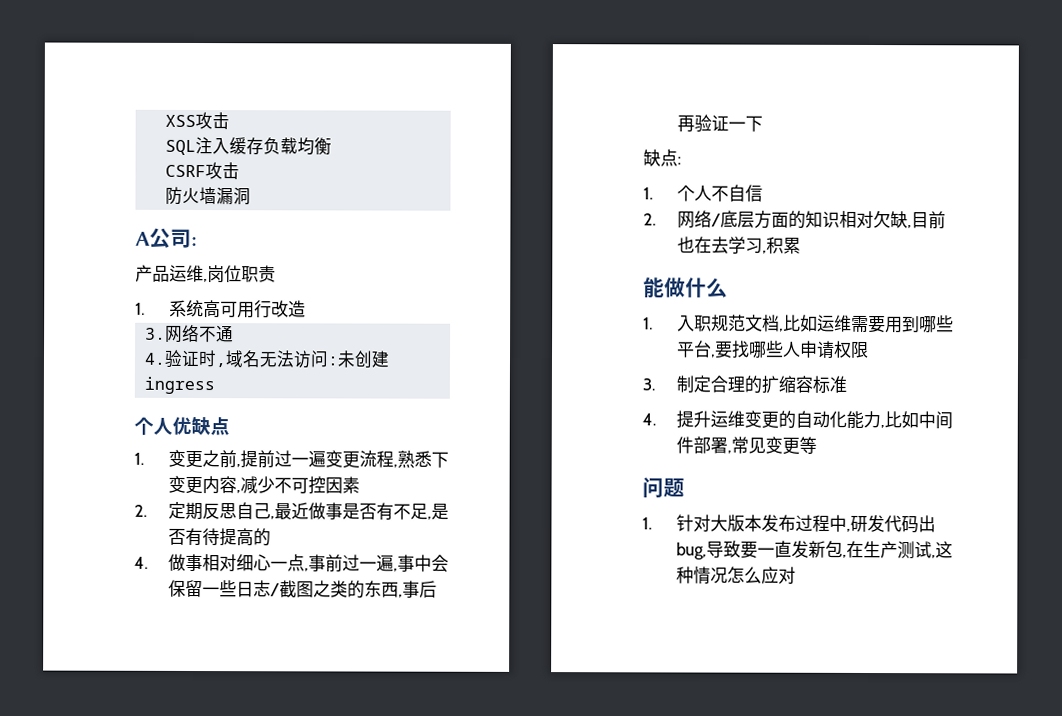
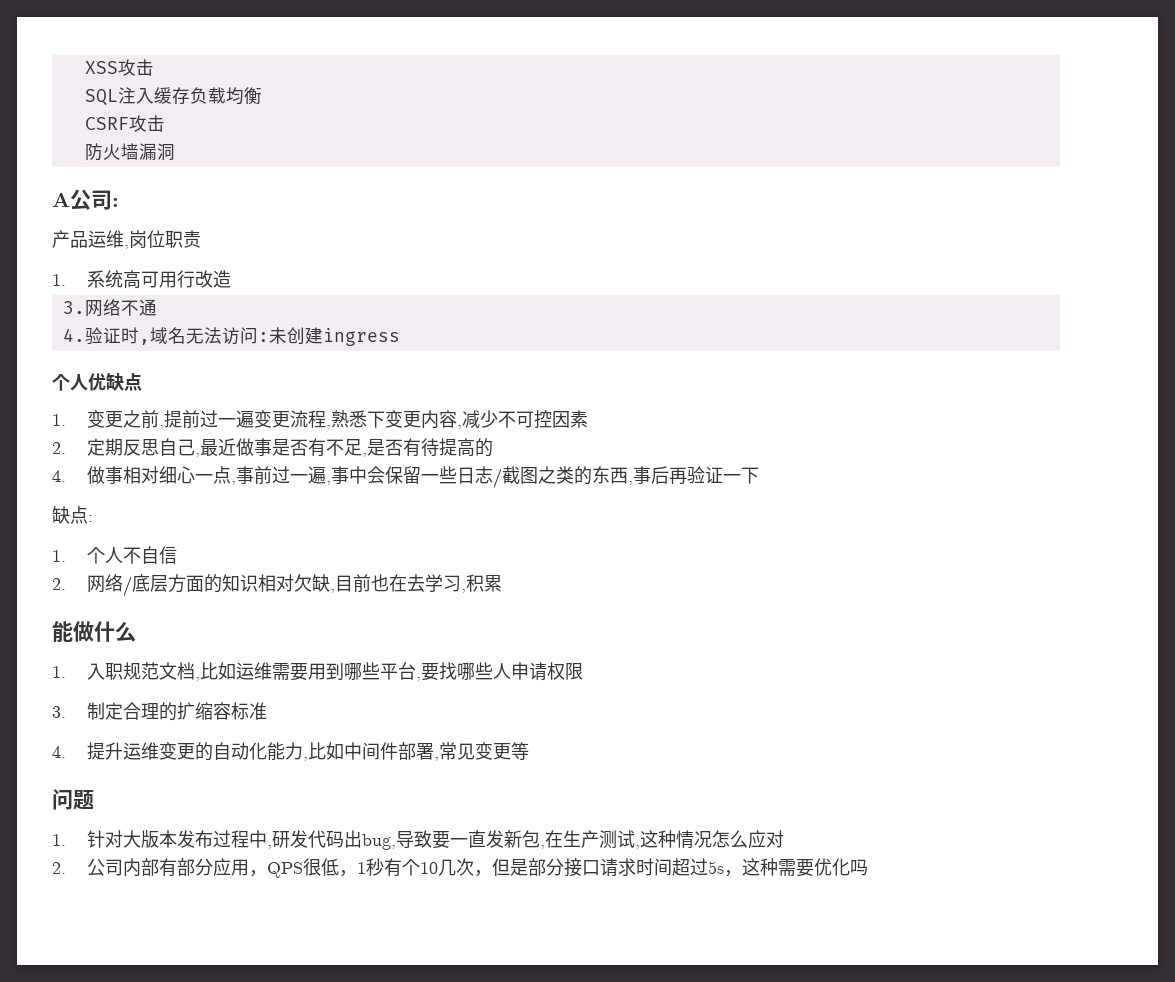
+ 2.公司内部有部分应用，QPS很低，1秒有个10几次，但是部分接口请求时间超过5s，这种需要优化吗

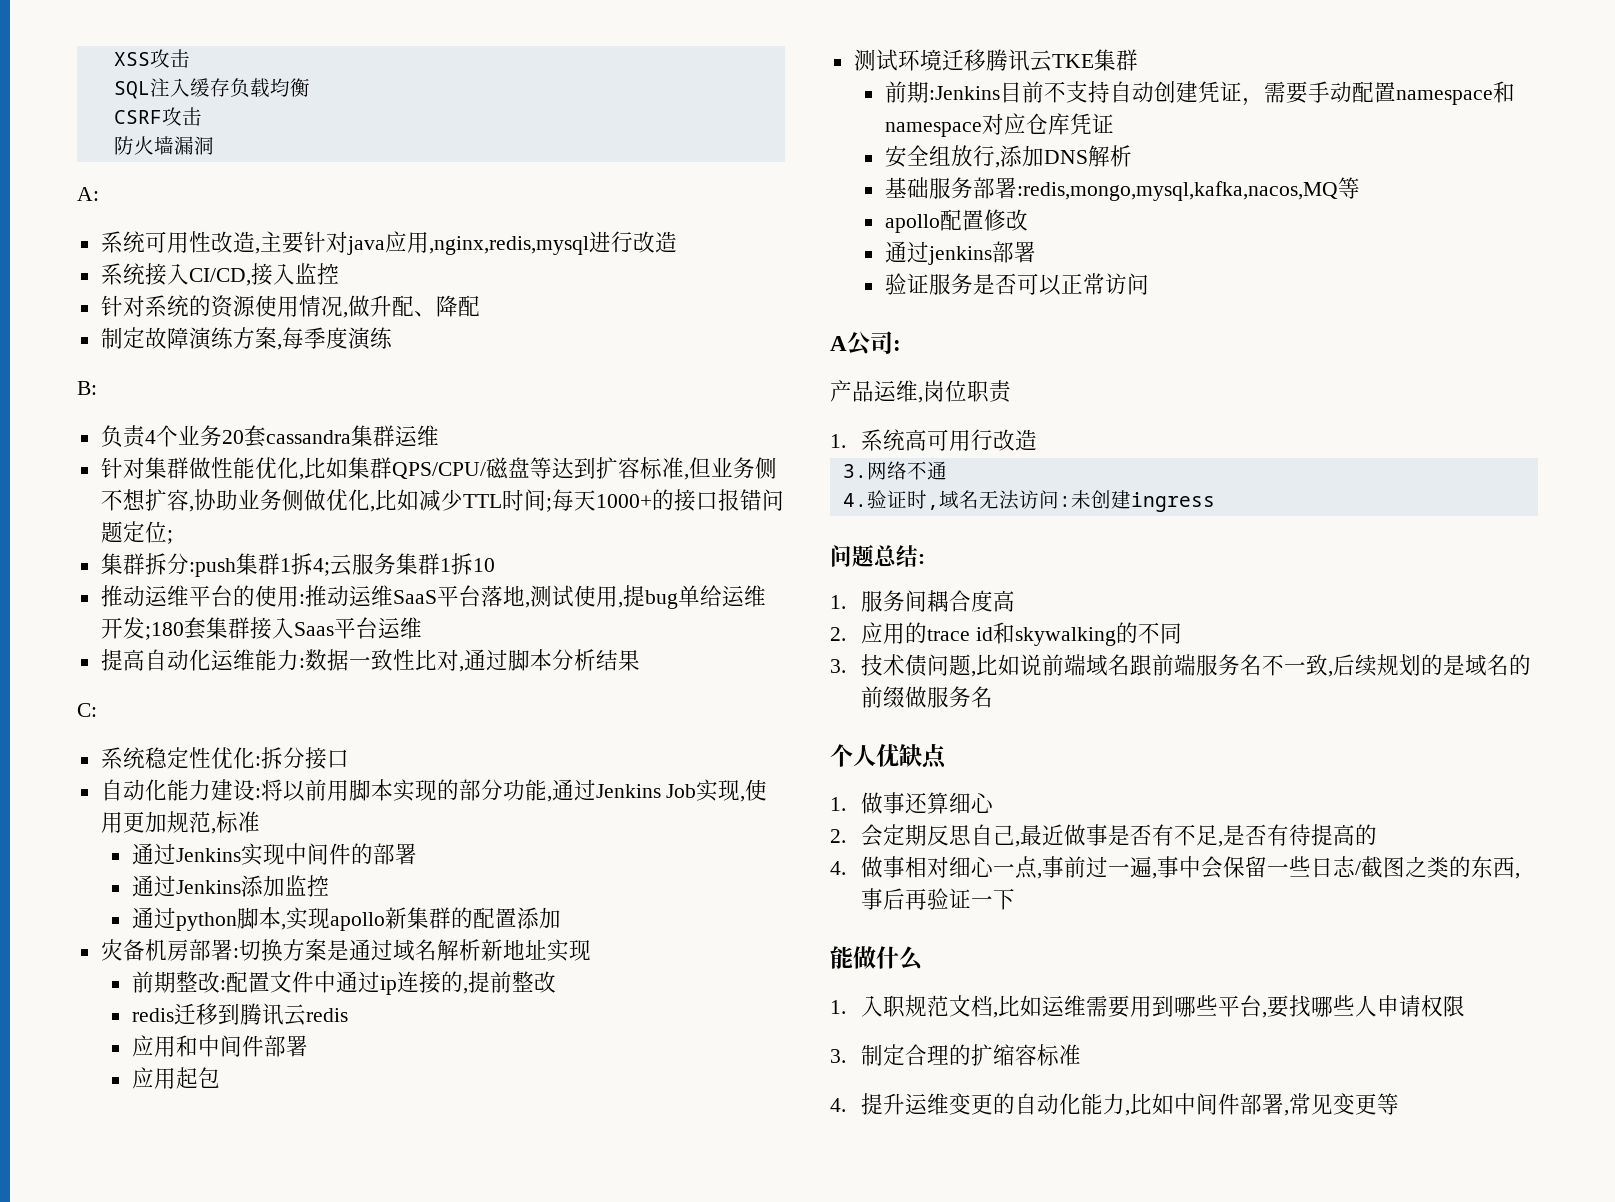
+ A:
+ 系统可用性改造,主要针对java应用,nginx,redis,mysql进行改造
+ 系统接入CI/CD,接入监控
+ 针对系统的资源使用情况,做升配、降配
+ 制定故障演练方案,每季度演练
+ B:
+ 负责4个业务20套cassandra集群运维
+ 针对集群做性能优化,比如集群QPS/CPU/磁盘等达到扩容标准,但业务侧不想扩容,协助业务侧做优化,比如减少TTL时间;每天1000+的接口报错问题定位;
+ 集群拆分:push集群1拆4;云服务集群1拆10
+ 推动运维平台的使用:推动运维SaaS平台落地,测试使用,提bug单给运维开发;180套集群接入Saas平台运维
+ 提高自动化运维能力:数据一致性比对,通过脚本分析结果
+ C:
+ 系统稳定性优化:拆分接口
+ 自动化能力建设:将以前用脚本实现的部分功能,通过Jenkins Job实现,使用更加规范,标准
+ 通过Jenkins实现中间件的部署
+ 通过Jenkins添加监控
+ 通过python脚本,实现apollo新集群的配置添加
+ 灾备机房部署:切换方案是通过域名解析新地址实现
+ 前期整改:配置文件中通过ip连接的,提前整改
+ redis迁移到腾讯云redis
+ 应用和中间件部署
+ 应用起包
+ 测试环境迁移腾讯云TKE集群
+ 前期:Jenkins目前不支持自动创建凭证，需要手动配置namespace和namespace对应仓库凭证
+ 安全组放行,添加DNS解析
+ 基础服务部署:redis,mongo,mysql,kafka,nacos,MQ等
+ apollo配置修改
+ 通过jenkins部署
+ 验证服务是否可以正常访问
+ 问题总结:
+ 1.服务间耦合度高
+ 2.应用的trace id和skywalking的不同
+ 3.技术债问题,比如说前端域名跟前端服务名不一致,后续规划的是域名的前缀做服务名
  个人优缺点
- 1.变更之前,提前过一遍变更流程,熟悉下变更内容,减少不可控因素
- 2.定期反思自己,最近做事是否有不足,是否有待提高的
+ 1.做事还算细心
+ 2.会定期反思自己,最近做事是否有不足,是否有待提高的
- 缺点:
- 1.个人不自信
- 2.网络/底层方面的知识相对欠缺,目前也在去学习,积累
- 问题
- 1.针对大版本发布过程中,研发代码出bug,导致要一直发新包,在生产测试,这种情况怎么应对
- 2.公司内部有部分应用，QPS很低，1秒有个10几次，但是部分接口请求时间超过5s，这种需要优化吗

